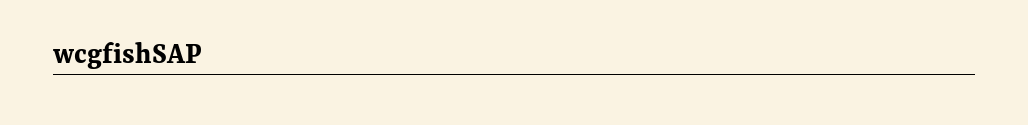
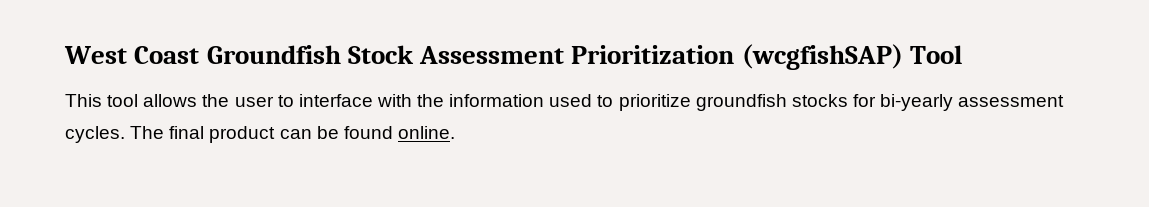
- wcgfishSAP
+ West Coast Groundfish Stock Assessment Prioritization (wcgfishSAP) Tool
+ This tool allows the user to interface with the information used to prioritize groundfish stocks for bi-yearly assessment cycles. The final product can be found online.

